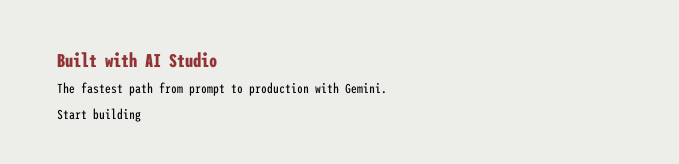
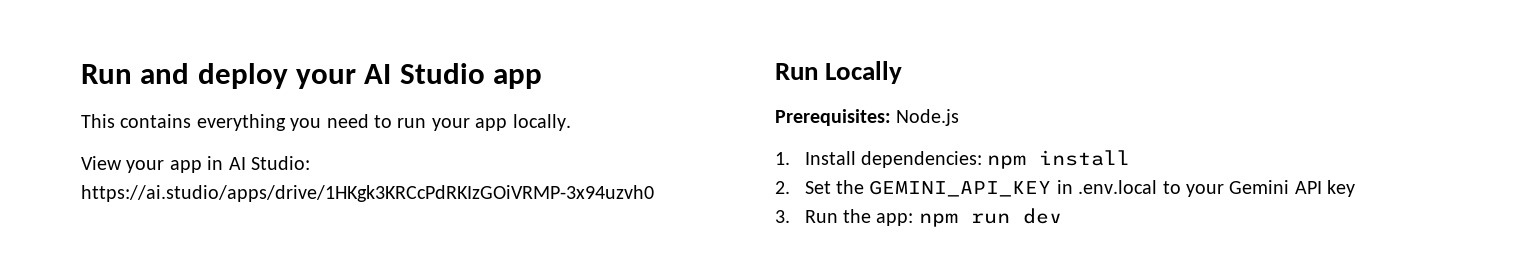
- Built with AI Studio
- The fastest path from prompt to production with Gemini.
- Start building
+ Run and deploy your AI Studio app
+ This contains everything you need to run your app locally.
+ View your app in AI Studio: https://ai.studio/apps/drive/1HKgk3KRCcPdRKIzGOiVRMP-3x94uzvh0
+ Run Locally
+ Prerequisites: Node.js
+ 1. Install dependencies: npm install
+ 2. Set the GEMINI_API_KEY in .env.local to your Gemini API key
+ 3. Run the app: npm run dev

